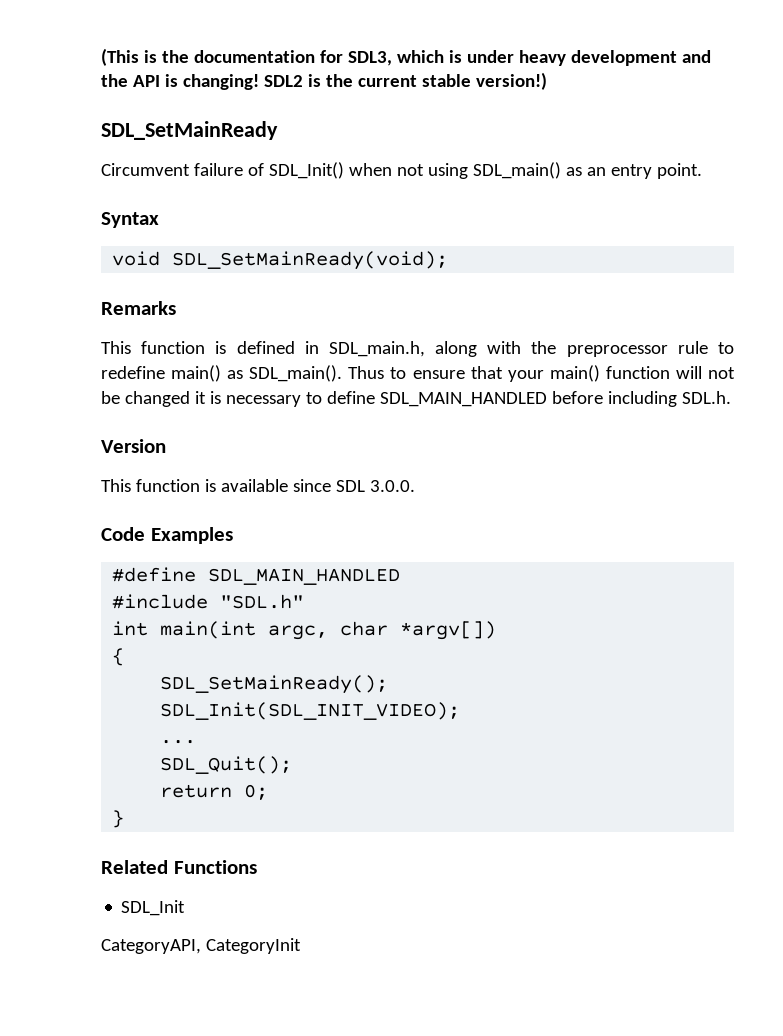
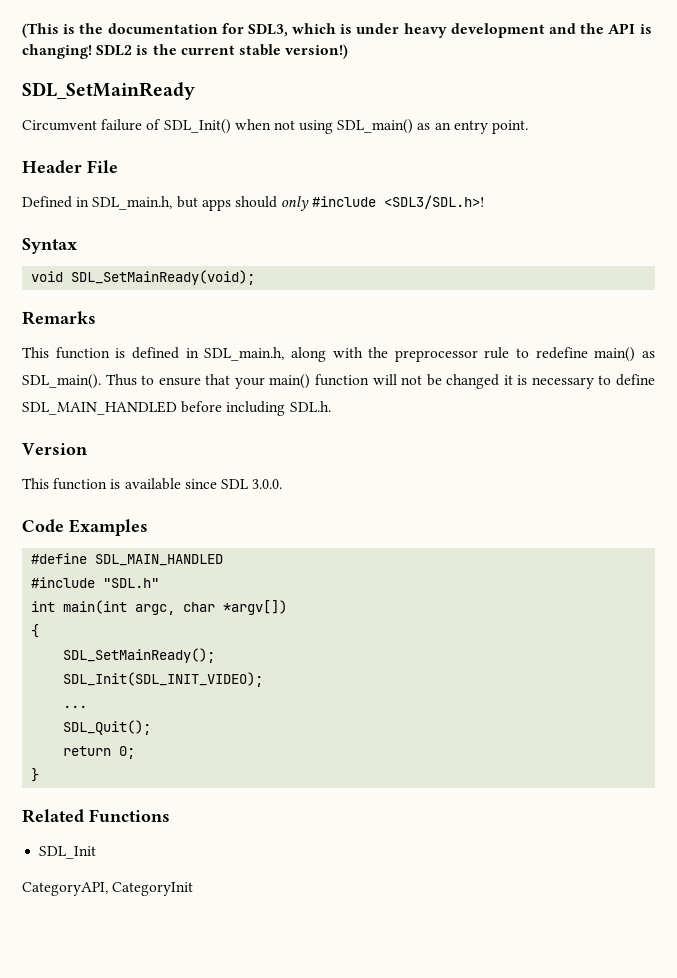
+ Header File
+ Defined in SDL_main.h, but apps should only #include <SDL3/SDL.h>!

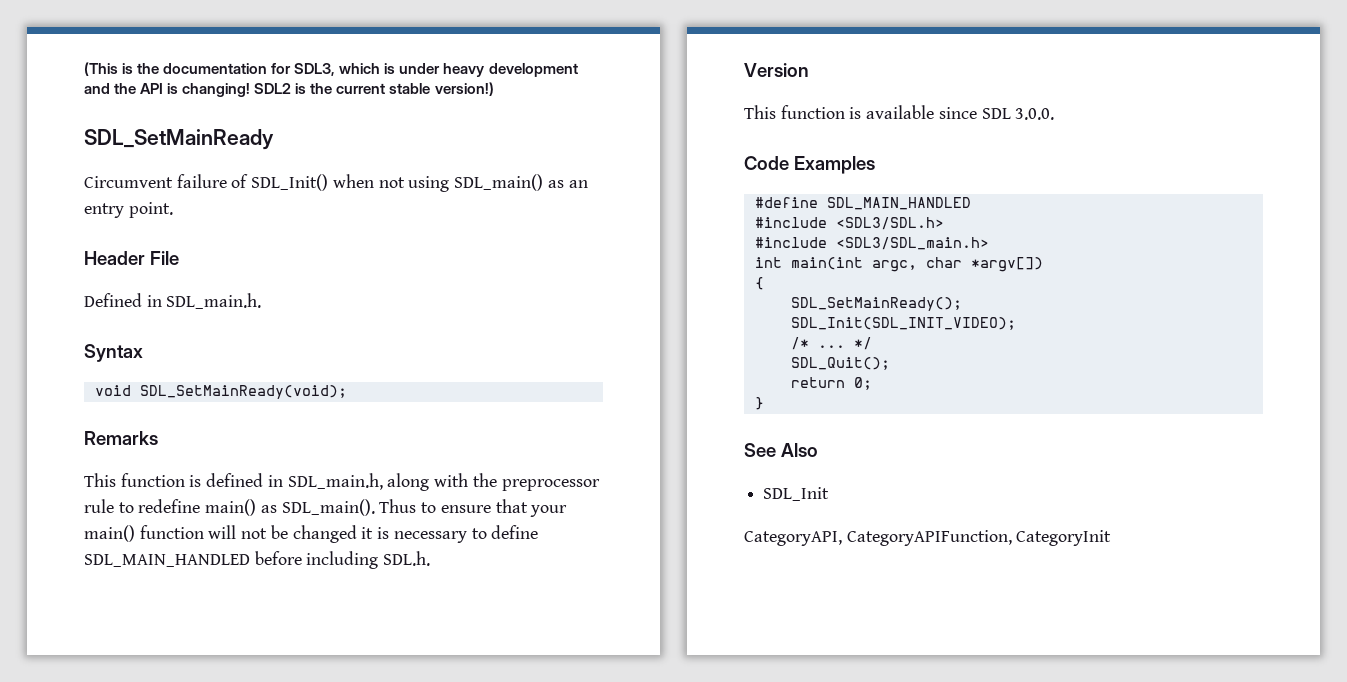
- Defined in SDL_main.h, but apps should only #include <SDL3/SDL.h>!
+ Defined in SDL_main.h.
- #include "SDL.h"
+ #include <SDL3/SDL.h>
+ #include <SDL3/SDL_main.h>
- ...
+ /* ... */
- Related Functions
+ See Also
- CategoryAPI, CategoryInit
+ CategoryAPI, CategoryAPIFunction, CategoryInit

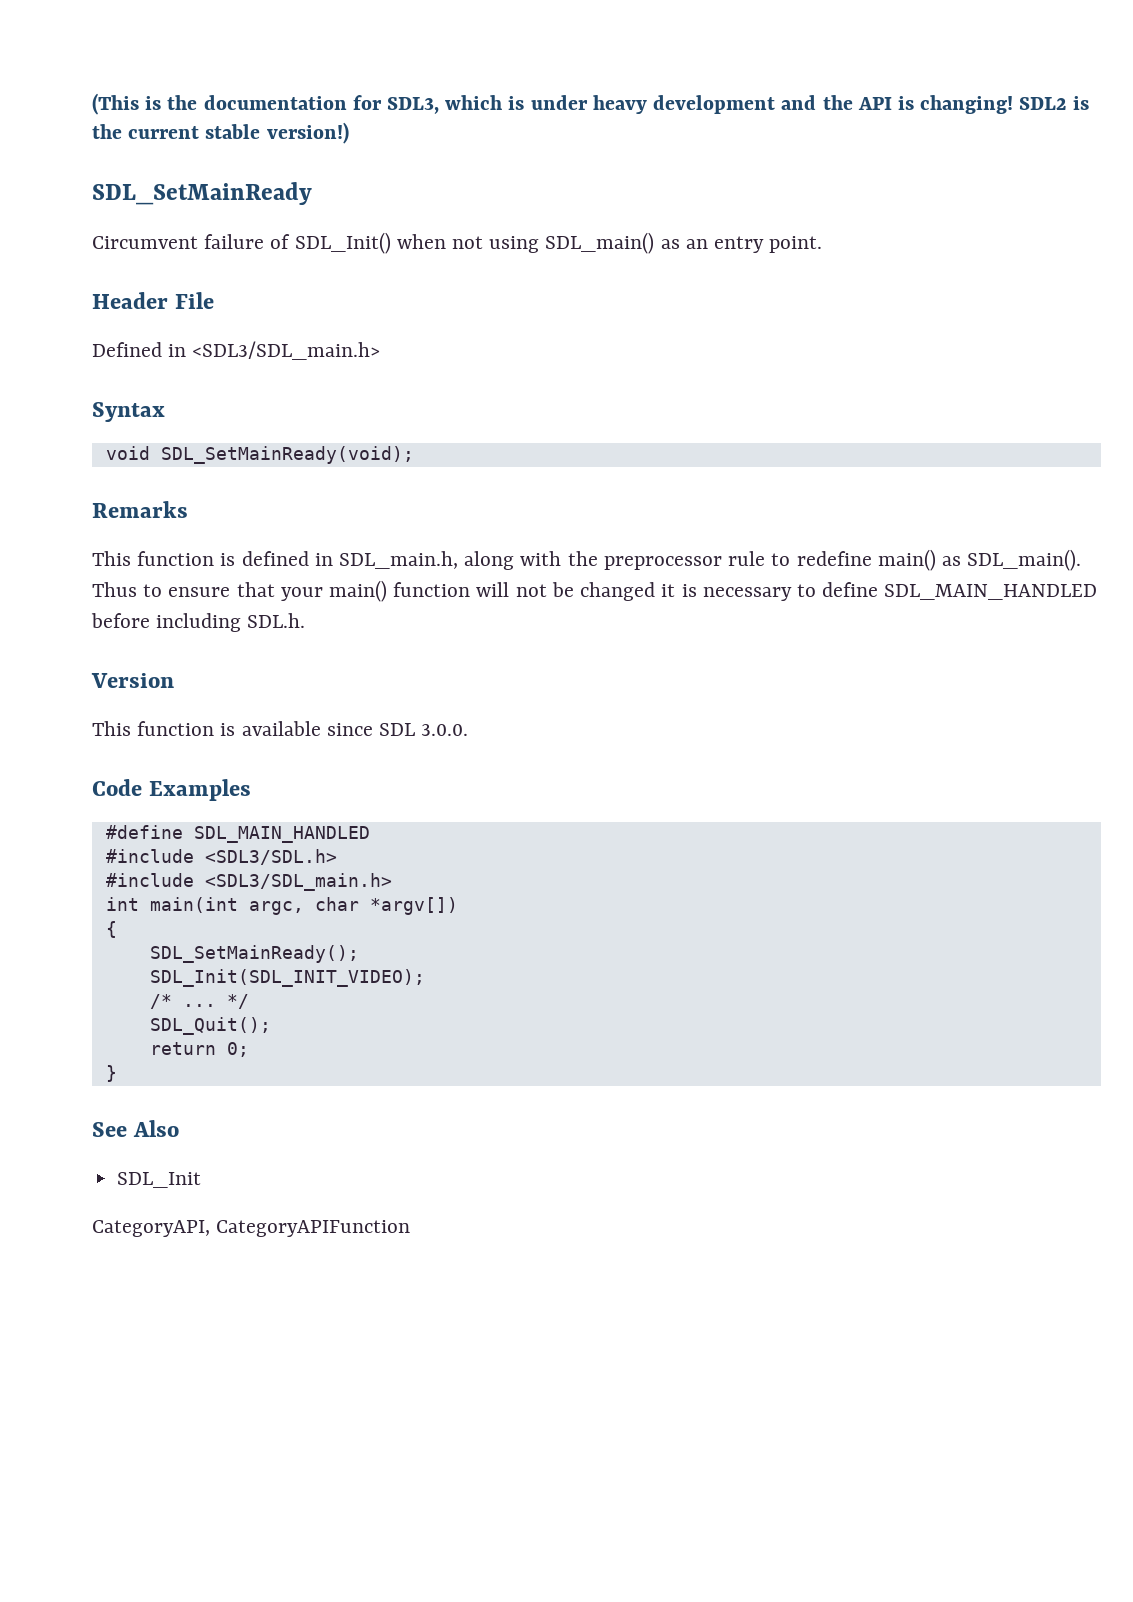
- Defined in SDL_main.h.
+ Defined in <SDL3/SDL_main.h>
- CategoryAPI, CategoryAPIFunction, CategoryInit
+ CategoryAPI, CategoryAPIFunction

